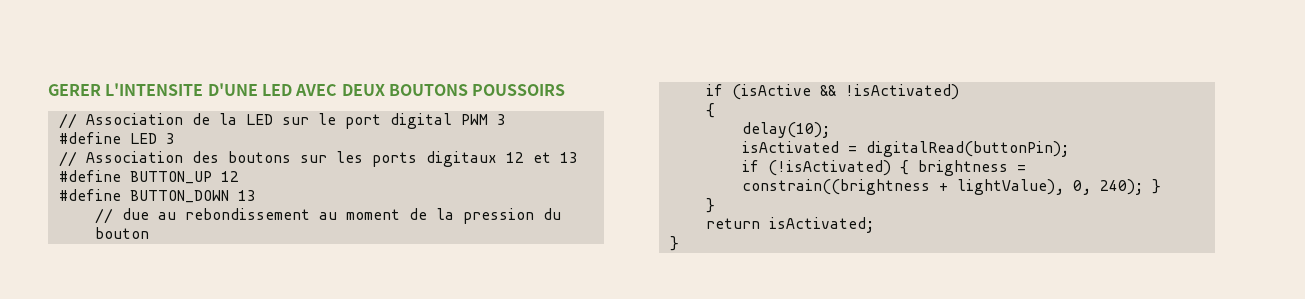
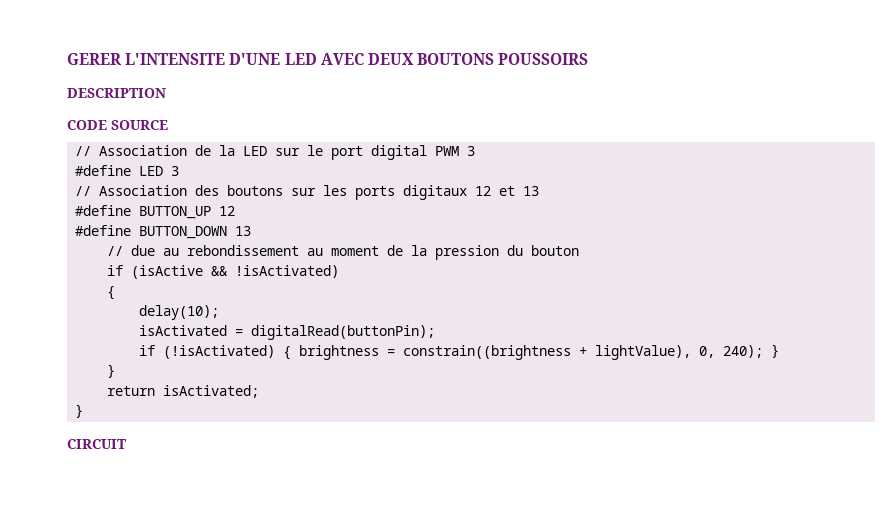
+ DESCRIPTION
+ CODE SOURCE
+ CIRCUIT

